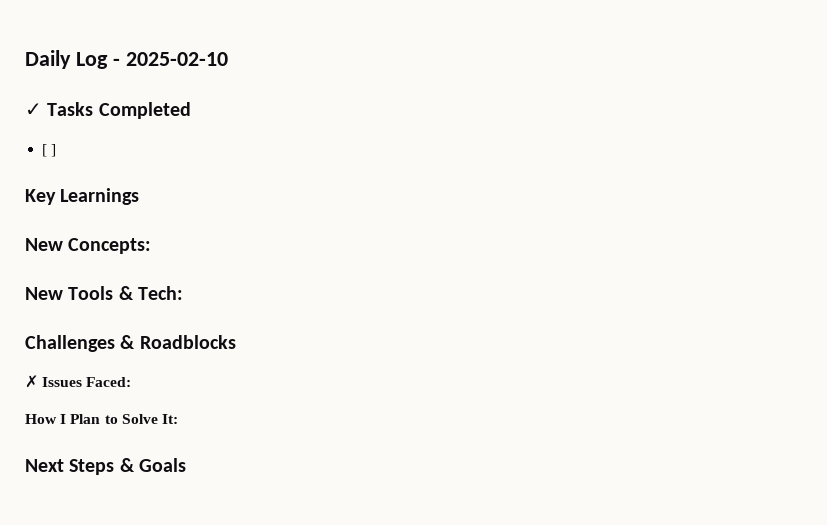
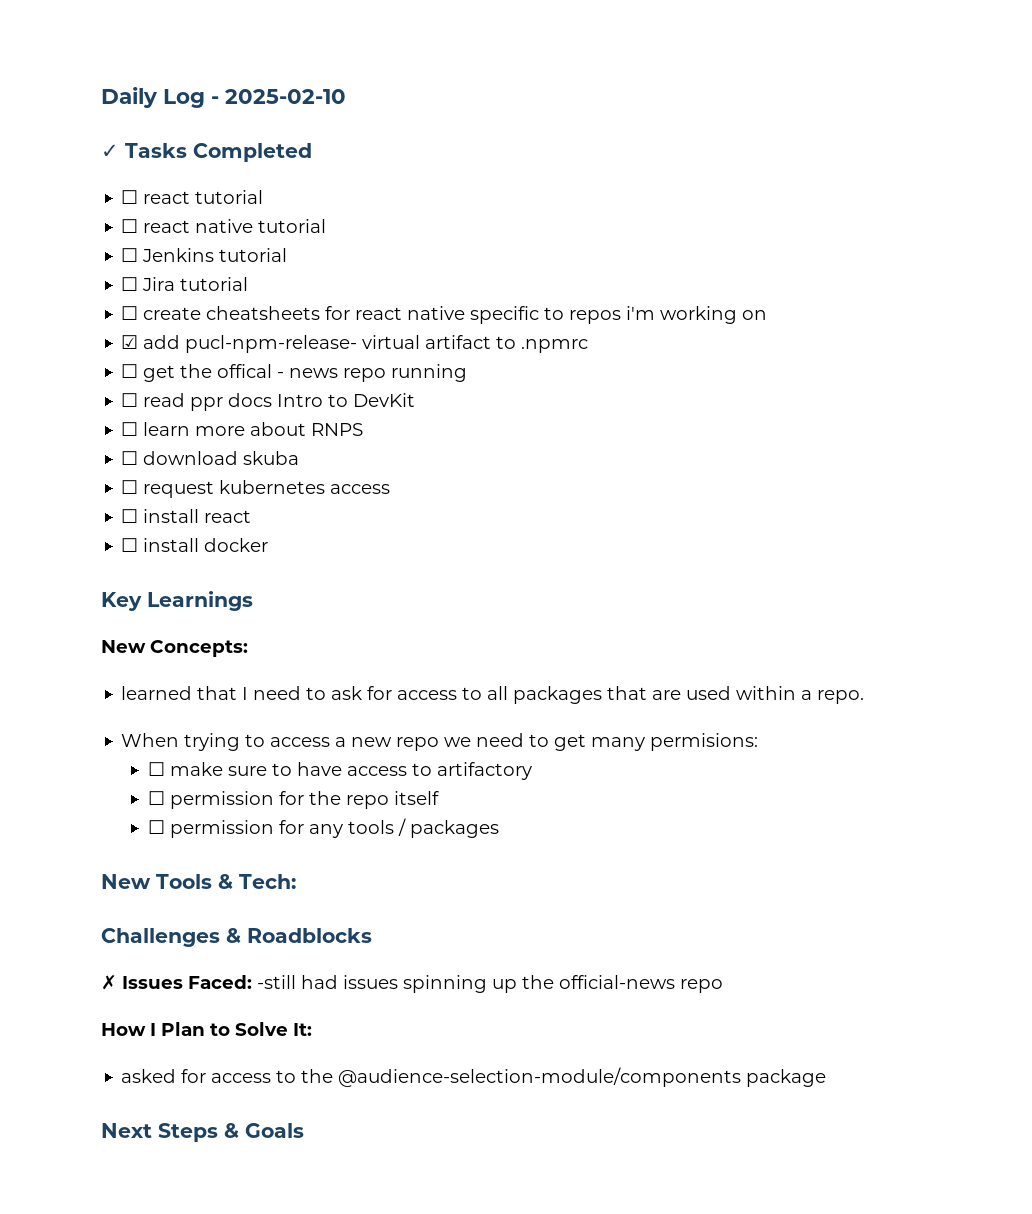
- [ ]
+ ☐ react tutorial
+ ☐ react native tutorial
+ ☐ Jenkins tutorial
+ ☐ Jira tutorial
+ ☐ create cheatsheets for react native specific to repos i'm working on
+ ☑ add pucl-npm-release- virtual artifact to .npmrc
+ ☐ get the offical - news repo running
+ ☐ read ppr docs Intro to DevKit
+ ☐ learn more about RNPS
+ ☐ download skuba
+ ☐ request kubernetes access
+ ☐ install react
+ ☐ install docker
  Key Learnings
  New Concepts:
+ learned that I need to ask for access to all packages that are used within a repo.
+ When trying to access a new repo we need to get many permisions:
+ ☐ make sure to have access to artifactory
+ ☐ permission for the repo itself
+ ☐ permission for any tools / packages
- ✗ Issues Faced:
+ ✗ Issues Faced: -still had issues spinning up the official-news repo
+ asked for access to the @audience-selection-module/components package

